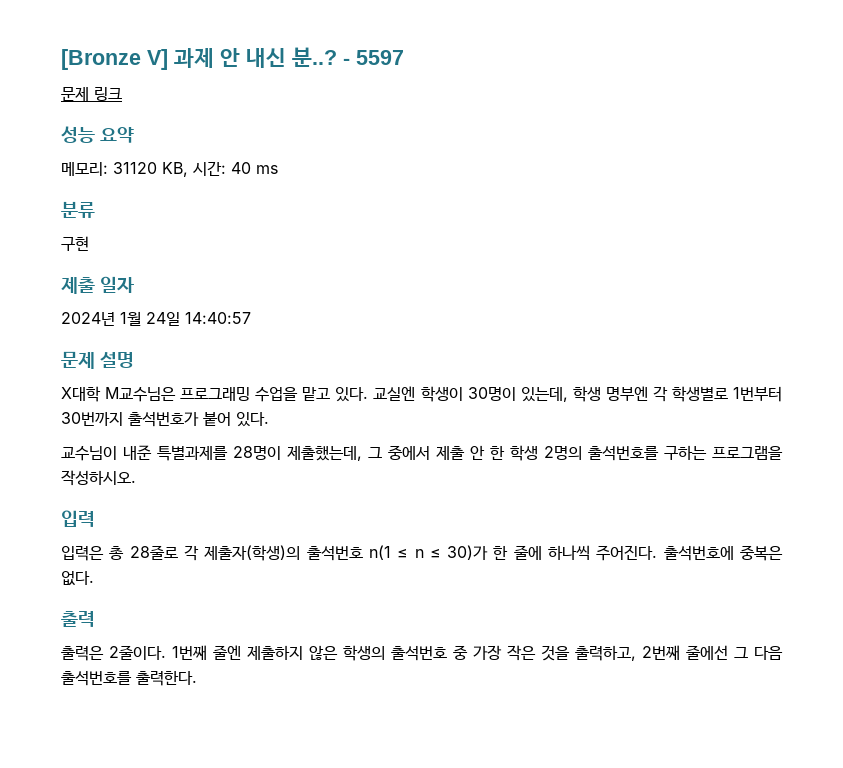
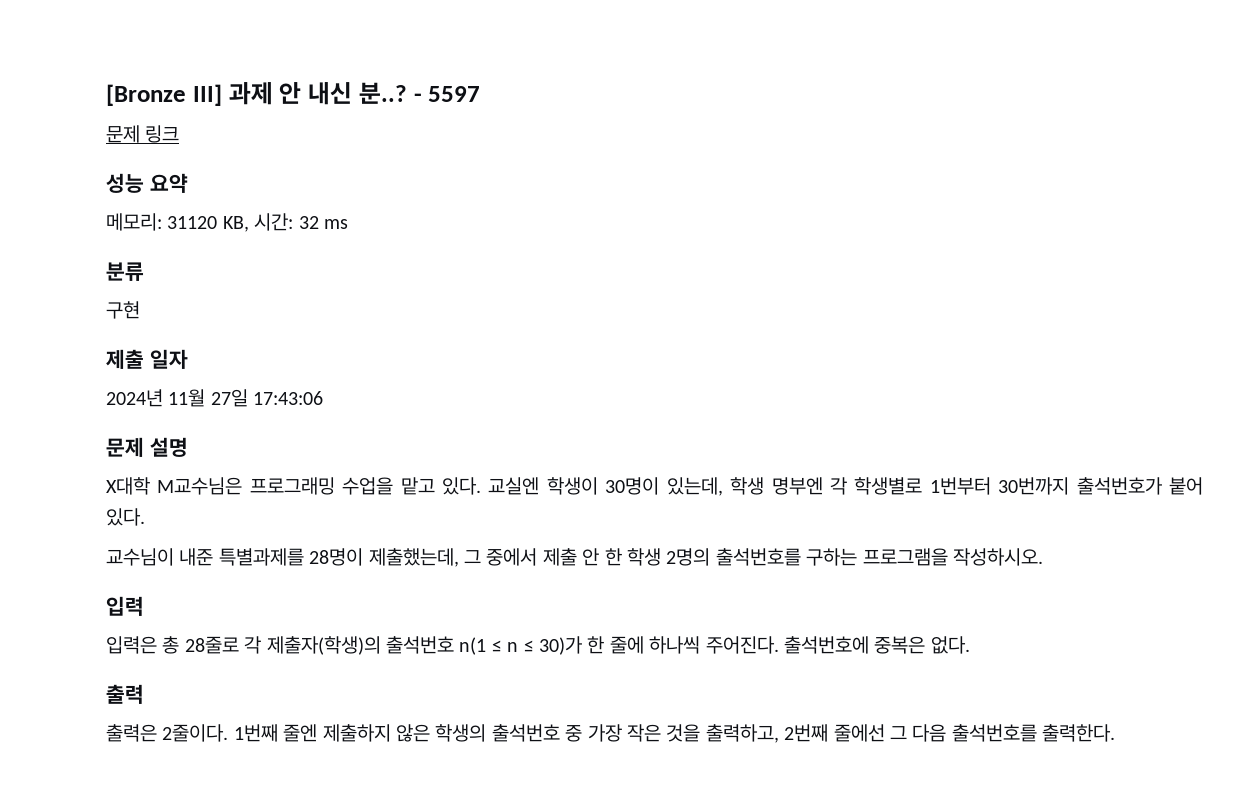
- [Bronze V] 과제 안 내신 분..?
+ [Bronze III] 과제 안 내신 분..?
- 메모리: 31120 KB, 시간: 40 ms
+ 메모리: 31120 KB, 시간: 32 ms
- 2024년 1월 24일 14:40:57
+ 2024년 11월 27일 17:43:06

